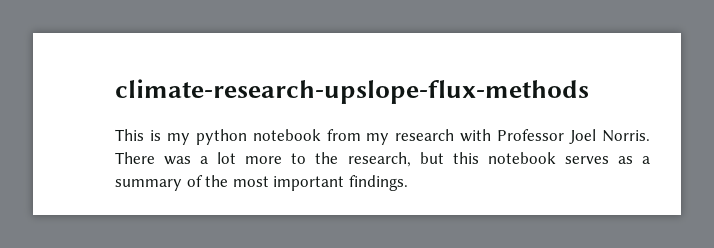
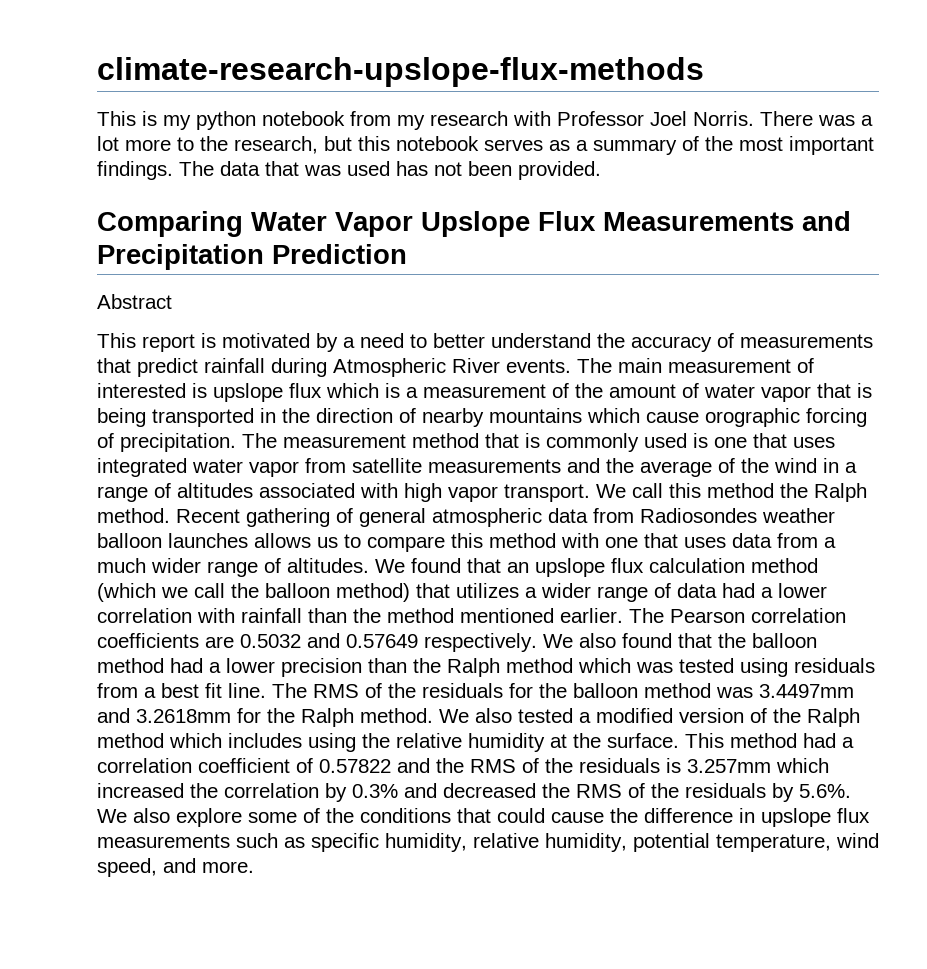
+ The data that was used has not been provided.
+ Comparing Water Vapor Upslope Flux Measurements and Precipitation Prediction
+ Abstract
+ This report is motivated by a need to better understand the accuracy of measurements that predict rainfall during Atmospheric River events. The main measurement of interested is upslope flux which is a measurement of the amount of water vapor that is being transported in the direction of nearby mountains which cause orographic forcing of precipitation. The measurement method that is commonly used is one that uses integrated water vapor from satellite measurements and the average of the wind in a range of altitudes associated with high vapor transport. We call this method the Ralph method. Recent gathering of general atmospheric data from Radiosondes weather balloon launches allows us to compare this method with one that uses data from a much wider range of altitudes. We found that an upslope flux calculation method (which we call the balloon method) that utilizes a wider range of data had a lower correlation with rainfall than the method mentioned earlier. The Pearson correlation coefficients are 0.5032 and 0.57649 respectively. We also found that the balloon method had a lower precision than the Ralph method which was tested using residuals from a best fit line. The RMS of the residuals for the balloon method was 3.4497mm and 3.2618mm for the Ralph method. We also tested a modified version of the Ralph method which includes using the relative humidity at the surface. This method had a correlation coefficient of 0.57822 and the RMS of the residuals is 3.257mm which increased the correlation by 0.3% and decreased the RMS of the residuals by 5.6%. We also explore some of the conditions that could cause the difference in upslope flux measurements such as specific humidity, relative humidity, potential temperature, wind speed, and more.

